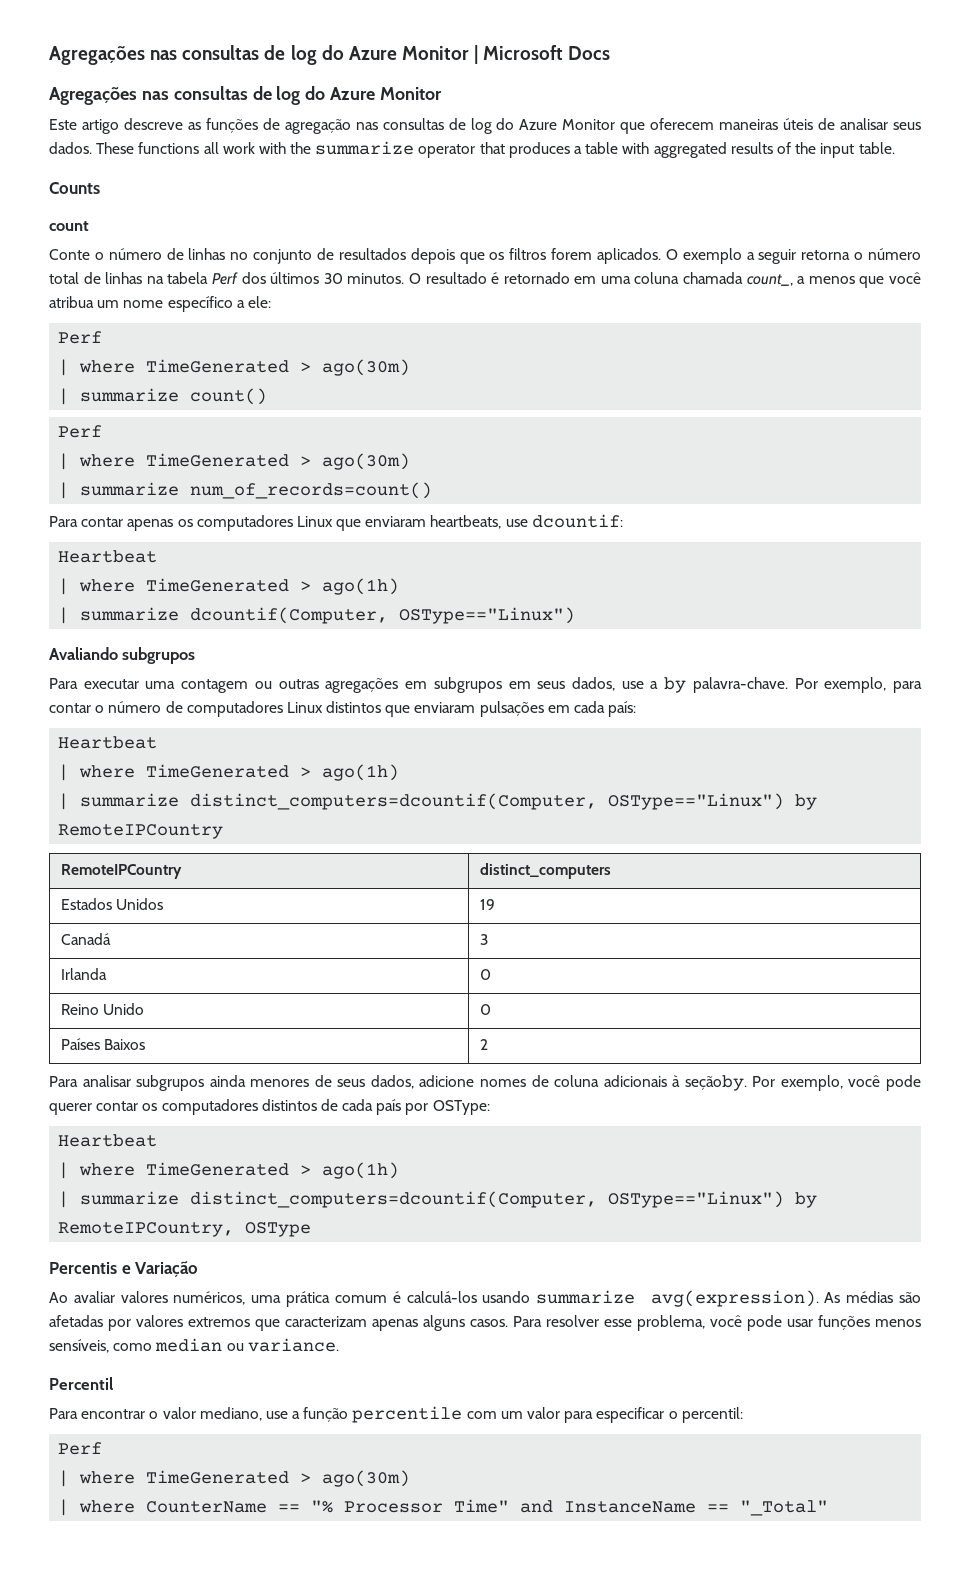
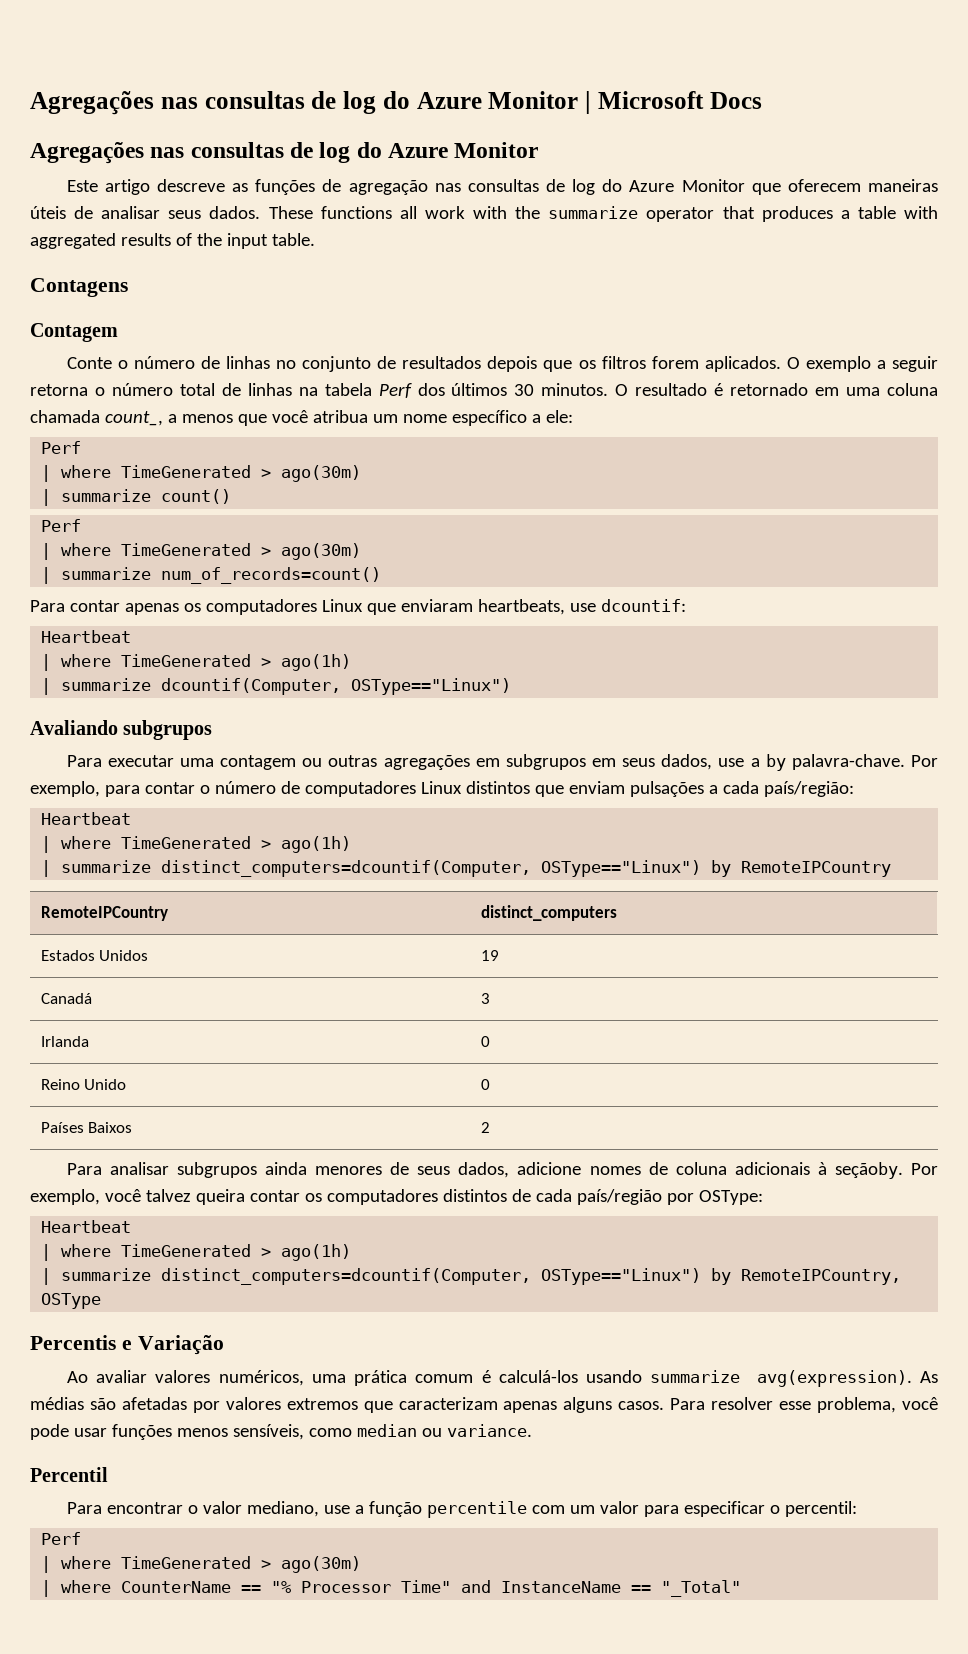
- Counts
- count
+ Contagens
+ Contagem
- Por exemplo, para contar o número de computadores Linux distintos que enviaram pulsações em cada país:
+ Por exemplo, para contar o número de computadores Linux distintos que enviam pulsações a cada país/região:
- Por exemplo, você pode querer contar os computadores distintos de cada país por OSType:
+ Por exemplo, você talvez queira contar os computadores distintos de cada país/região por OSType:

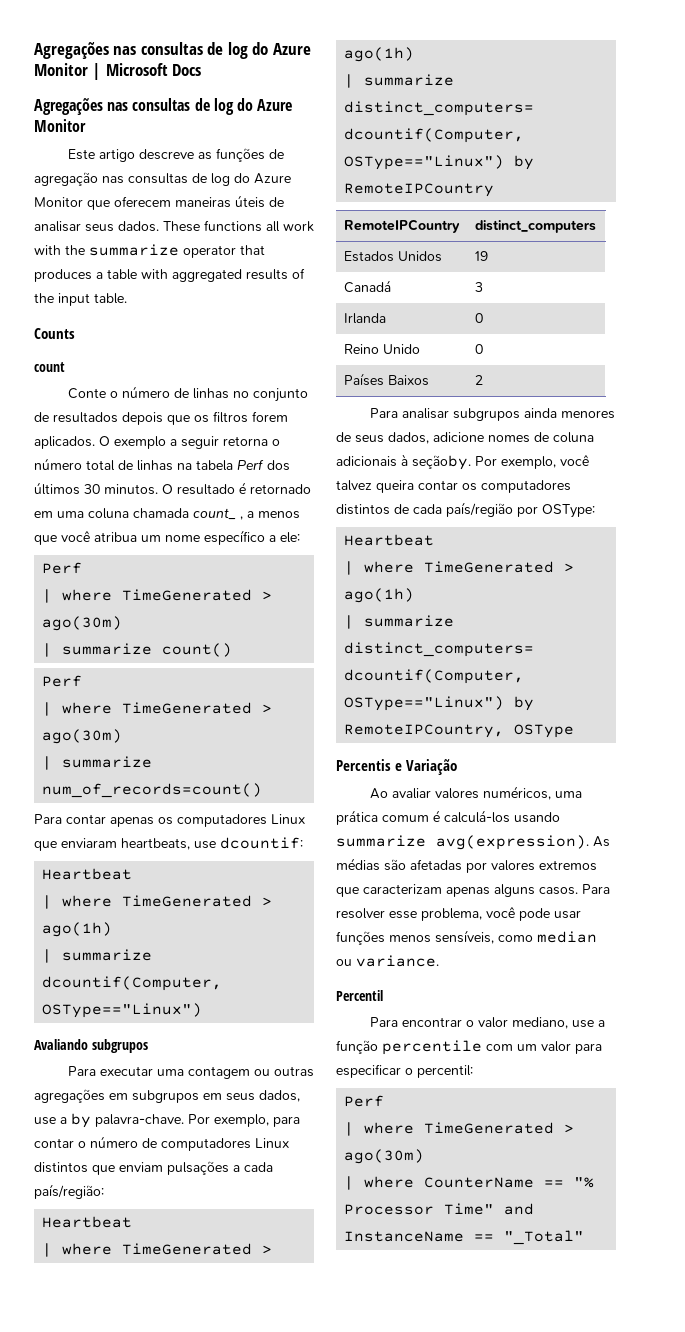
- Contagens
- Contagem
+ Counts
+ count
- O resultado é retornado em uma coluna chamada count_, a menos que você atribua um nome específico a ele:
+ O resultado é retornado em uma coluna chamada count_ , a menos que você atribua um nome específico a ele:

